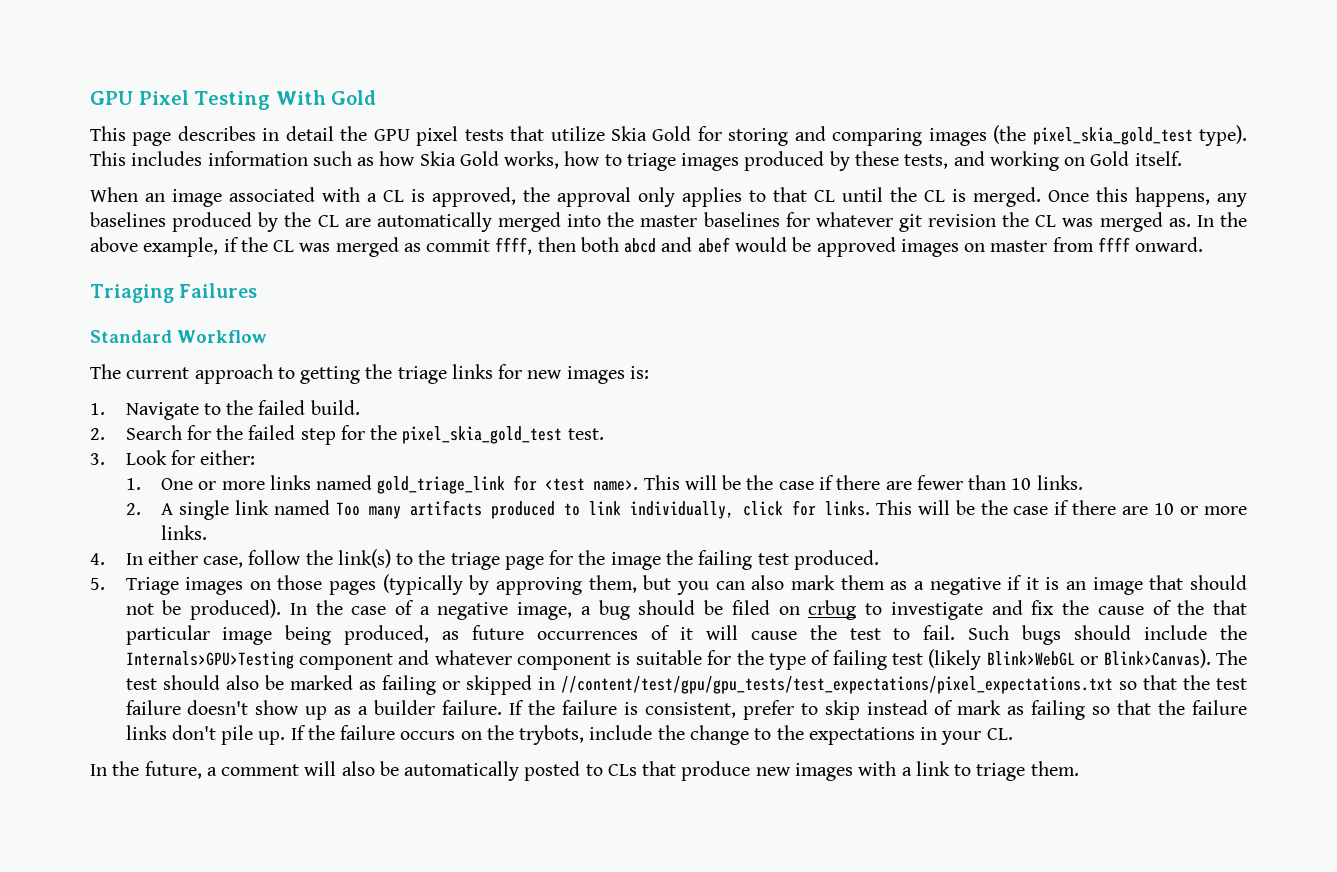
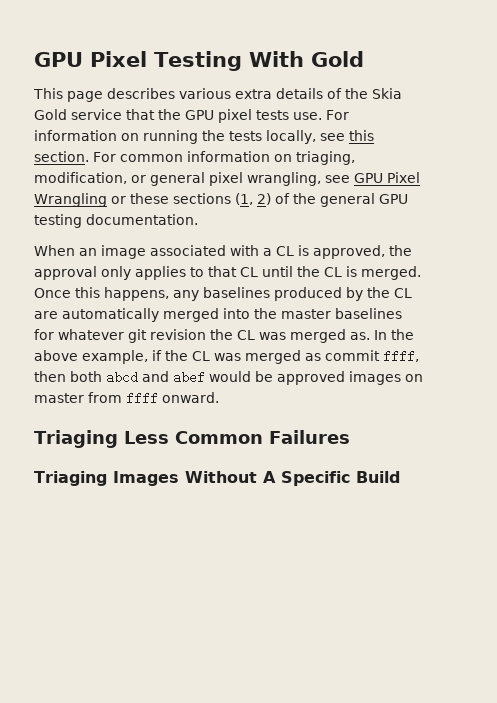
- This page describes in detail the GPU pixel tests that utilize Skia Gold for storing and comparing images (the pixel_skia_gold_test type). This includes information such as how Skia Gold works, how to triage images produced by these tests, and working on Gold itself.
+ This page describes various extra details of the Skia Gold service that the GPU pixel tests use. For information on running the tests locally, see this section. For common information on triaging, modification, or general pixel wrangling, see GPU Pixel Wrangling or these sections (1, 2) of the general GPU testing documentation.
- Triaging Failures
+ Triaging Less Common Failures
- Standard Workflow
- The current approach to getting the triage links for new images is:
- 1. Navigate to the failed build.
- 2. Search for the failed step for the pixel_skia_gold_test test.
- 3. Look for either:
- 1. One or more links named gold_triage_link for <test name>. This will be the case if there are fewer than 10 links.
- 2. A single link named Too many artifacts produced to link individually, click for links. This will be the case if there are 10 or more links.
- 4. In either case, follow the link(s) to the triage page for the image the failing test produced.
- 5. Triage images on those pages (typically by approving them, but you can also mark them as a negative if it is an image that should not be produced). In the case of a negative image, a bug should be filed on crbug to investigate and fix the cause of the that particular image being produced, as future occurrences of it will cause the test to fail. Such bugs should include the Internals>GPU>Testing component and whatever component is suitable for the type of failing test (likely Blink>WebGL or Blink>Canvas). The test should also be marked as failing or skipped in //content/test/gpu/gpu_tests/test_expectations/pixel_expectations.txt so that the test failure doesn't show up as a builder failure. If the failure is consistent, prefer to skip instead of mark as failing so that the failure links don't pile up. If the failure occurs on the trybots, include the change to the expectations in your CL.
- In the future, a comment will also be automatically posted to CLs that produce new images with a link to triage them.
+ Triaging Images Without A Specific Build

